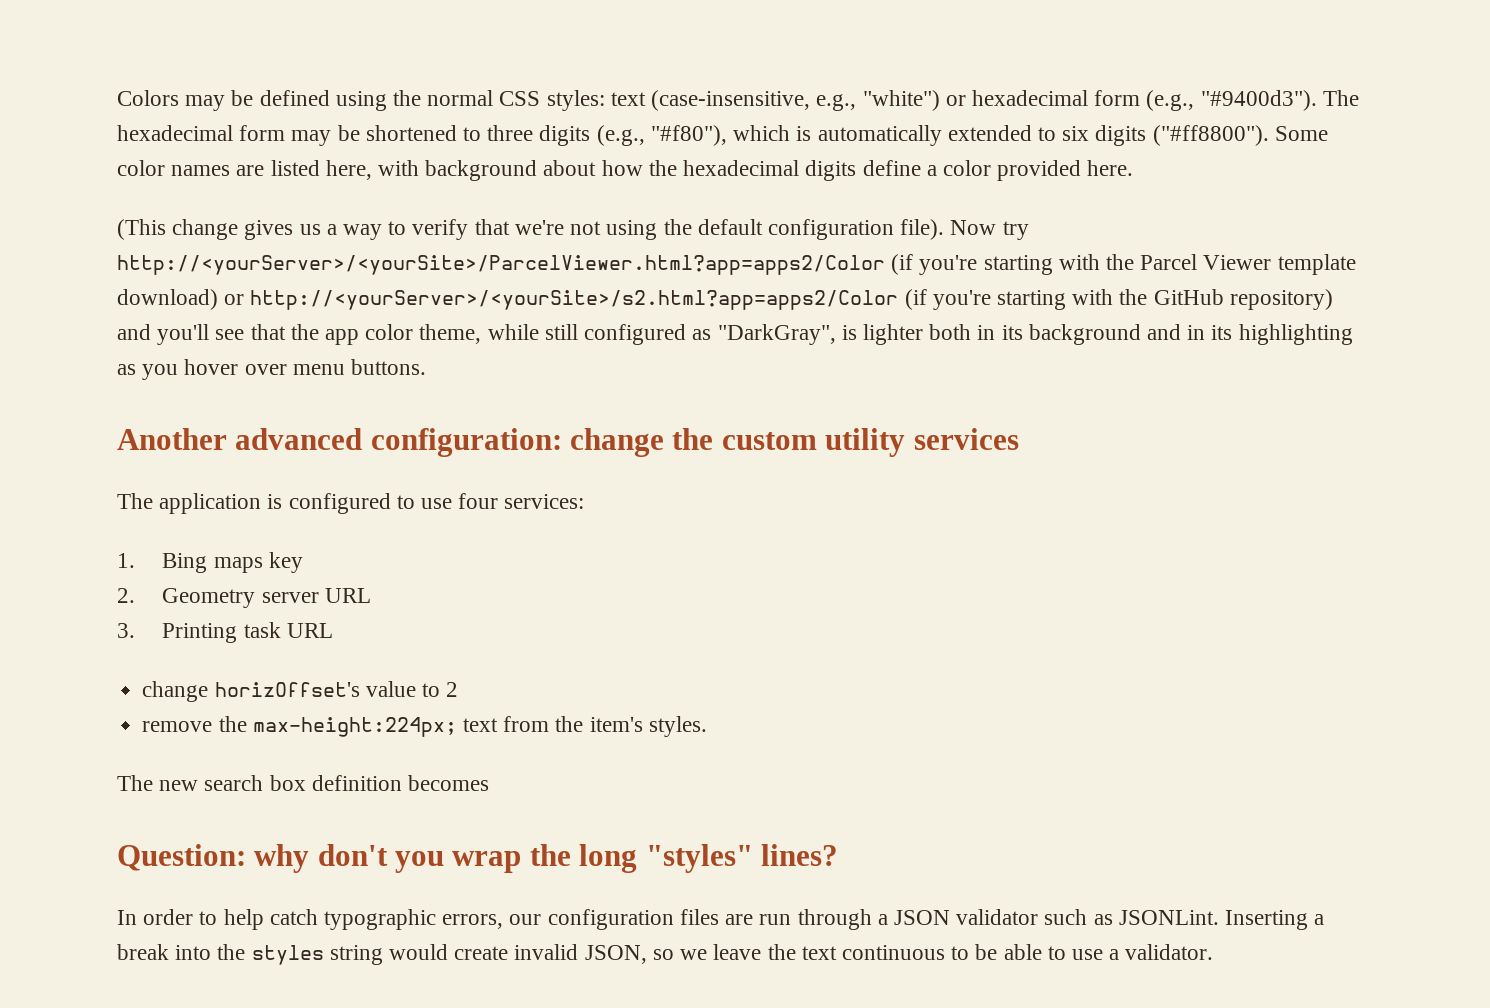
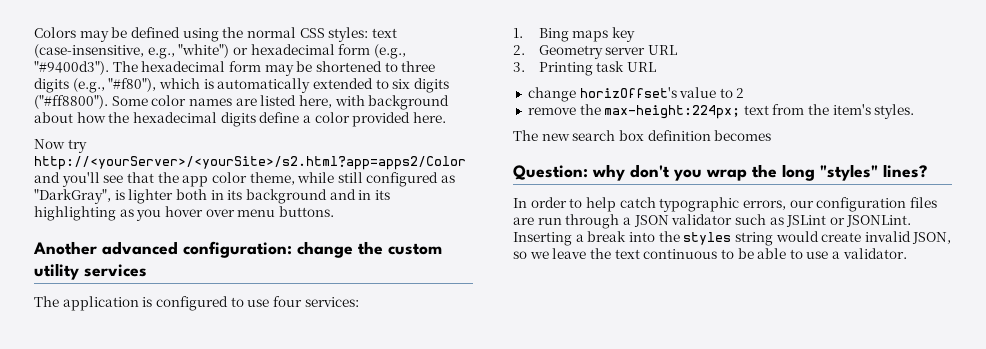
- (This change gives us a way to verify that we're not using the default configuration file). Now try http://<yourServer>/<yourSite>/ParcelViewer.html?app=apps2/Color (if you're starting with the Parcel Viewer template download) or http://<yourServer>/<yourSite>/s2.html?app=apps2/Color (if you're starting with the GitHub repository) and you'll see that the app color theme, while still configured as "DarkGray", is lighter both in its background and in its highlighting as you hover over menu buttons.
+ Now try http://<yourServer>/<yourSite>/s2.html?app=apps2/Color and you'll see that the app color theme, while still configured as "DarkGray", is lighter both in its background and in its highlighting as you hover over menu buttons.
- In order to help catch typographic errors, our configuration files are run through a JSON validator such as JSONLint.
+ In order to help catch typographic errors, our configuration files are run through a JSON validator such as JSLint or JSONLint.

